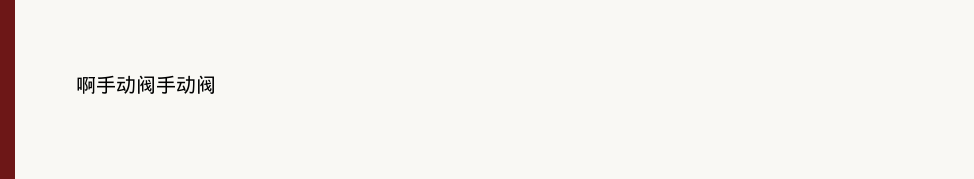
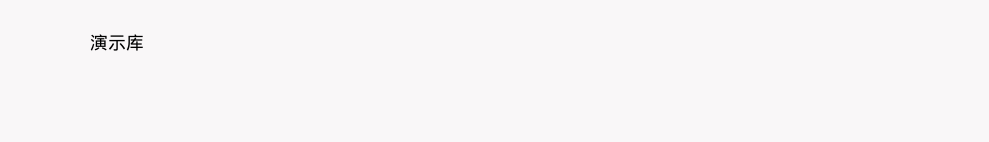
- 啊手动阀手动阀
+ 演示库

